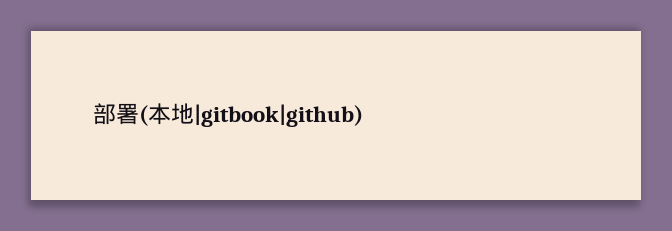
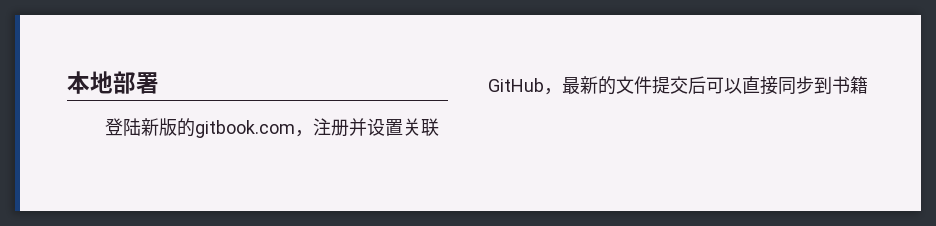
- 部署(本地|gitbook|github)
+ 本地部署
+ 登陆新版的gitbook.com，注册并设置关联GitHub，最新的文件提交后可以直接同步到书籍

